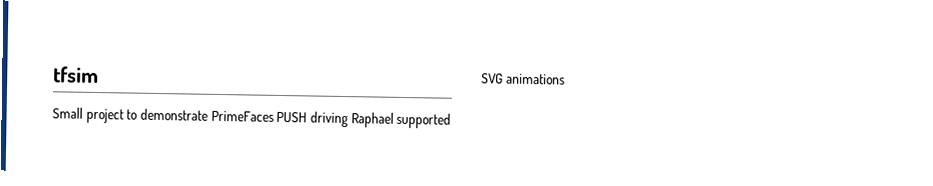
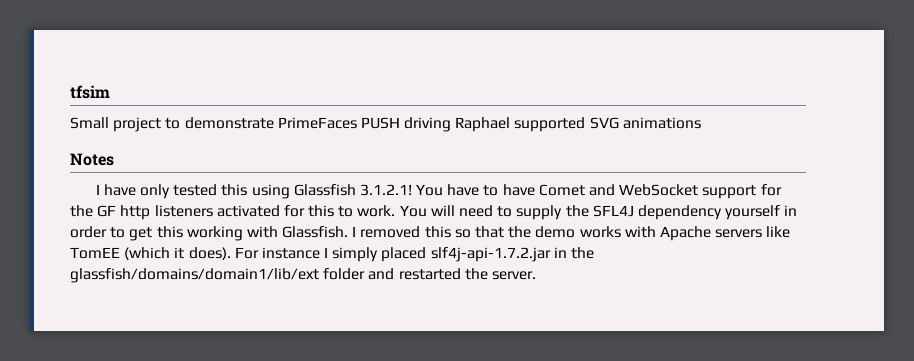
+ Notes
+ I have only tested this using Glassfish 3.1.2.1! You have to have Comet and WebSocket support for the GF http listeners activated for this to work. You will need to supply the SFL4J dependency yourself in order to get this working with Glassfish. I removed this so that the demo works with Apache servers like TomEE (which it does). For instance I simply placed slf4j-api-1.7.2.jar in the glassfish/domains/domain1/lib/ext folder and restarted the server.

